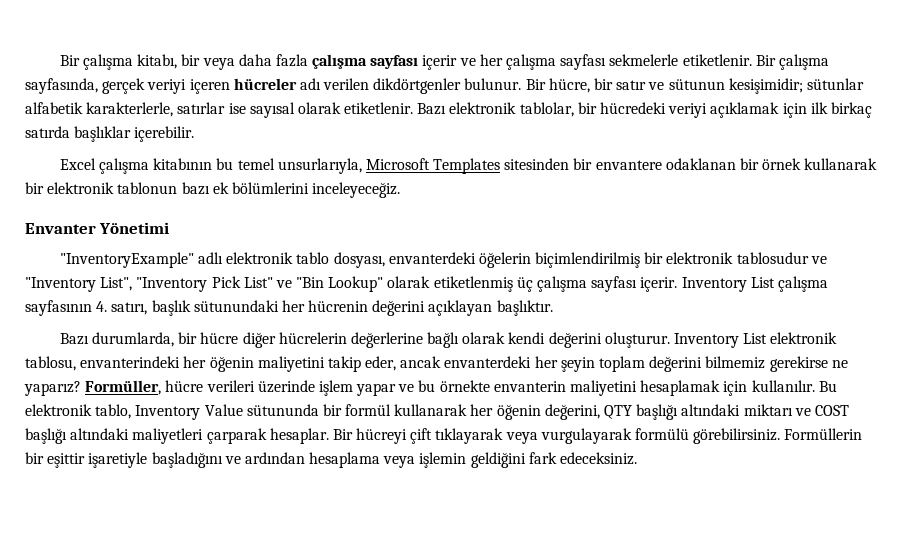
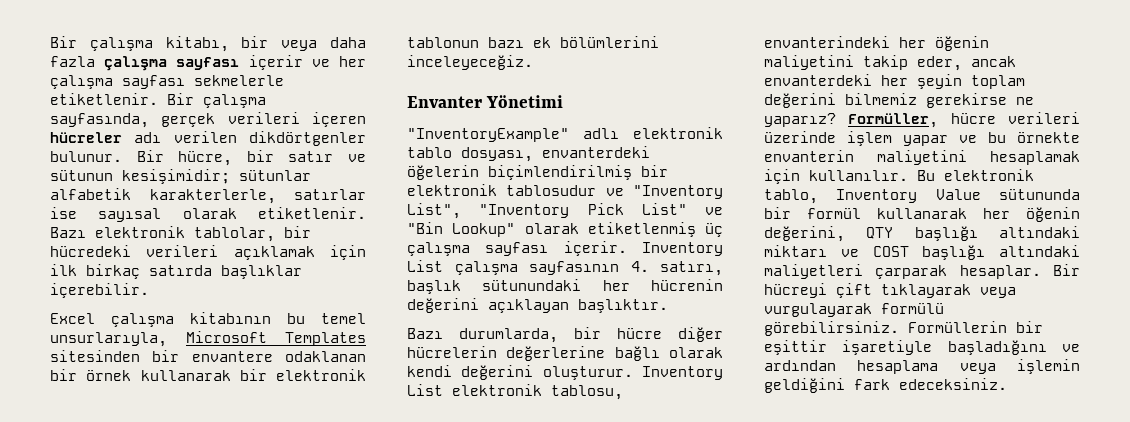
- Bir çalışma sayfasında, gerçek veriyi içeren hücreler adı verilen dikdörtgenler bulunur.
+ Bir çalışma sayfasında, gerçek verileri içeren hücreler adı verilen dikdörtgenler bulunur.
- Bazı elektronik tablolar, bir hücredeki veriyi açıklamak için ilk birkaç satırda başlıklar içerebilir.
+ Bazı elektronik tablolar, bir hücredeki verileri açıklamak için ilk birkaç satırda başlıklar içerebilir.

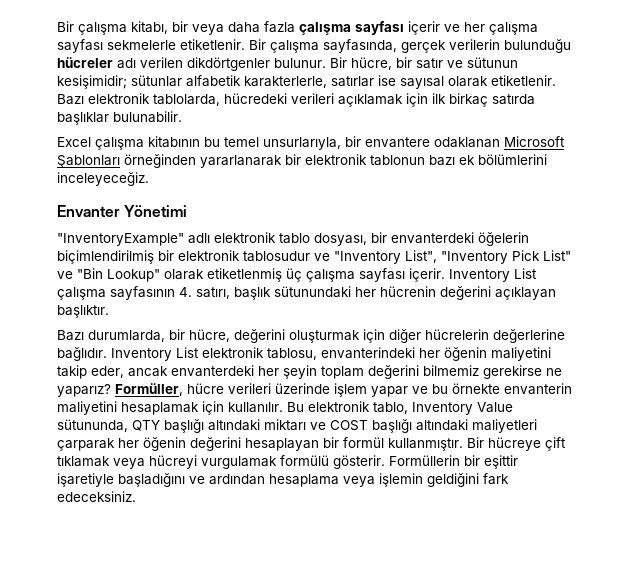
- Bir çalışma sayfasında, gerçek verileri içeren hücreler adı verilen dikdörtgenler bulunur.
+ Bir çalışma sayfasında, gerçek verilerin bulunduğu hücreler adı verilen dikdörtgenler bulunur.
- Bazı elektronik tablolar, bir hücredeki verileri açıklamak için ilk birkaç satırda başlıklar içerebilir.
+ Bazı elektronik tablolarda, hücredeki verileri açıklamak için ilk birkaç satırda başlıklar bulunabilir.
- Excel çalışma kitabının bu temel unsurlarıyla, Microsoft Templates sitesinden bir envantere odaklanan bir örnek kullanarak bir elektronik tablonun bazı ek bölümlerini inceleyeceğiz.
+ Excel çalışma kitabının bu temel unsurlarıyla, bir envantere odaklanan Microsoft Şablonları örneğinden yararlanarak bir elektronik tablonun bazı ek bölümlerini inceleyeceğiz.
- "InventoryExample" adlı elektronik tablo dosyası, envanterdeki öğelerin biçimlendirilmiş bir elektronik tablosudur ve "Inventory List", "Inventory Pick List" ve "Bin Lookup" olarak etiketlenmiş üç çalışma sayfası içerir.
+ "InventoryExample" adlı elektronik tablo dosyası, bir envanterdeki öğelerin biçimlendirilmiş bir elektronik tablosudur ve "Inventory List", "Inventory Pick List" ve "Bin Lookup" olarak etiketlenmiş üç çalışma sayfası içerir.
- Bazı durumlarda, bir hücre diğer hücrelerin değerlerine bağlı olarak kendi değerini oluşturur.
+ Bazı durumlarda, bir hücre, değerini oluşturmak için diğer hücrelerin değerlerine bağlıdır.
- Bu elektronik tablo, Inventory Value sütununda bir formül kullanarak her öğenin değerini, QTY başlığı altındaki miktarı ve COST başlığı altındaki maliyetleri çarparak hesaplar. Bir hücreyi çift tıklayarak veya vurgulayarak formülü görebilirsiniz.
+ Bu elektronik tablo, Inventory Value sütununda, QTY başlığı altındaki miktarı ve COST başlığı altındaki maliyetleri çarparak her öğenin değerini hesaplayan bir formül kullanmıştır. Bir hücreye çift tıklamak veya hücreyi vurgulamak formülü gösterir.

